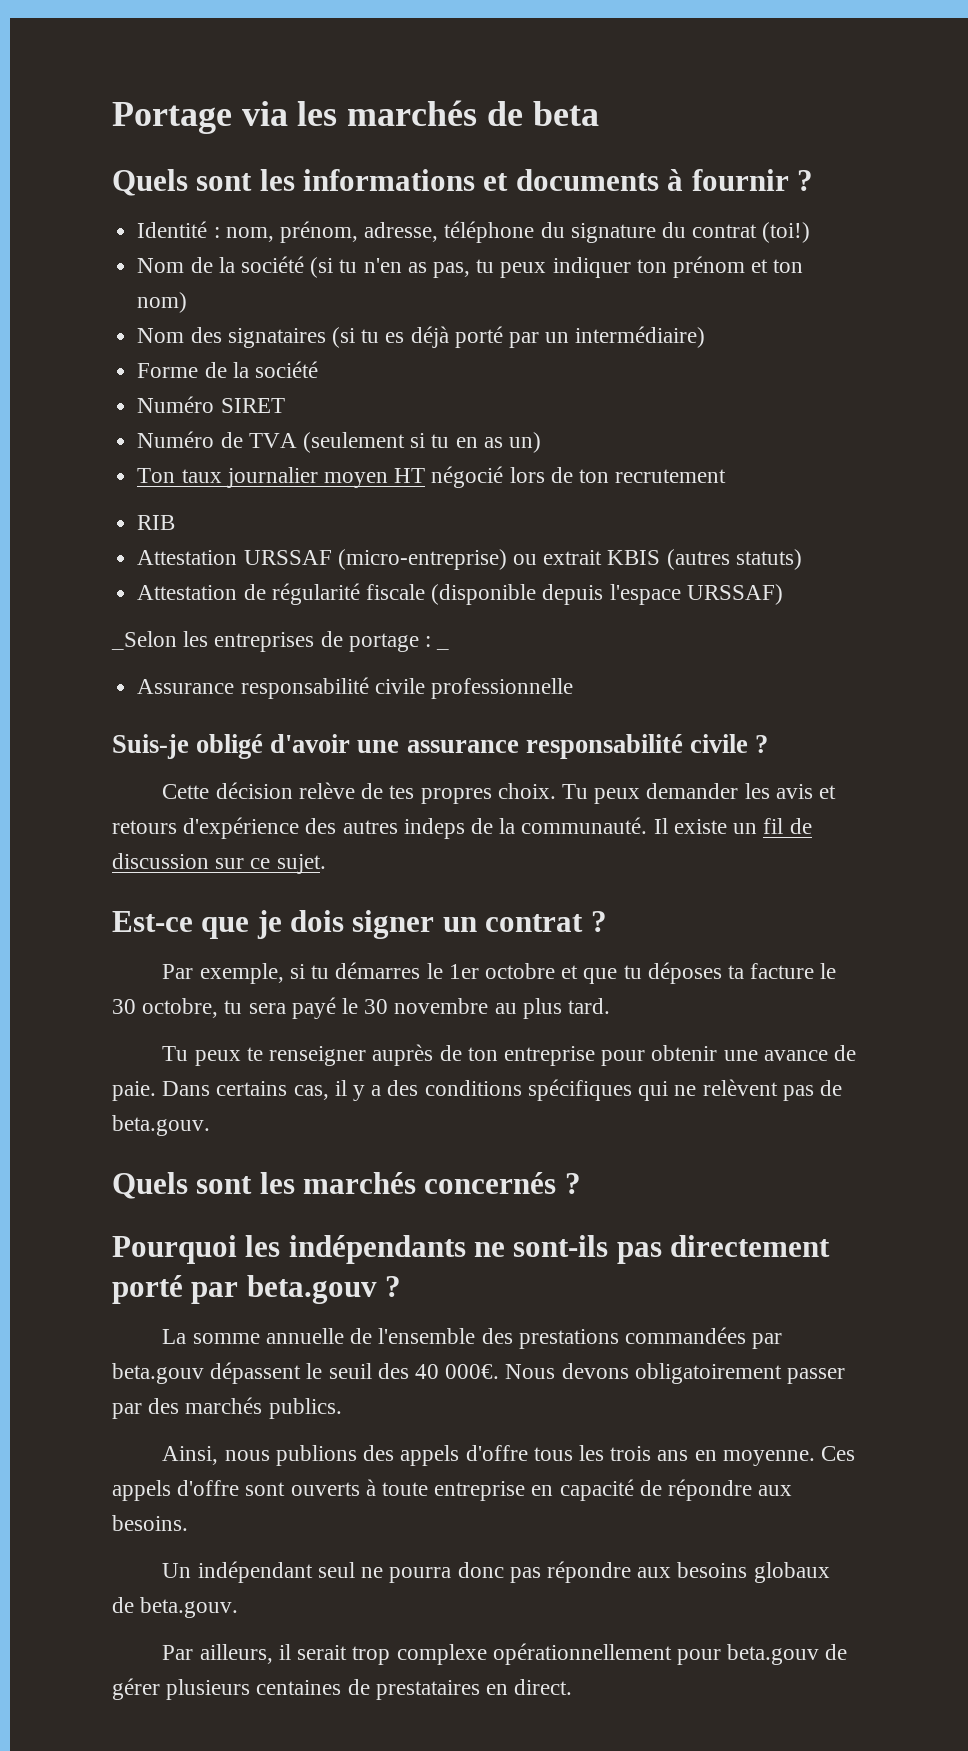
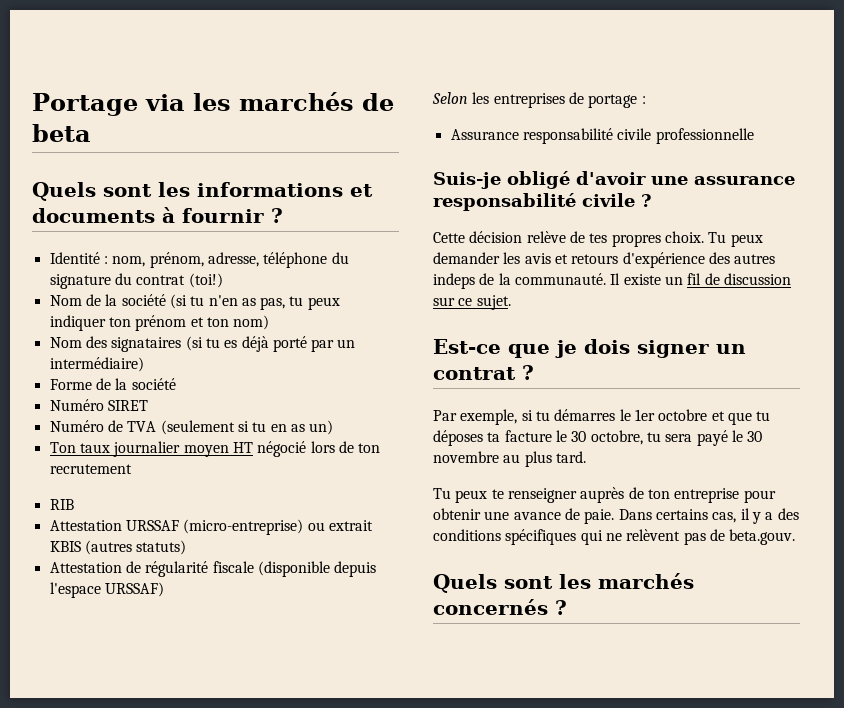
- _Selon les entreprises de portage : _
+ Selon les entreprises de portage :
- Pourquoi les indépendants ne sont-ils pas directement porté par beta.gouv ?
- La somme annuelle de l'ensemble des prestations commandées par beta.gouv dépassent le seuil des 40 000€. Nous devons obligatoirement passer par des marchés publics.
- Ainsi, nous publions des appels d'offre tous les trois ans en moyenne. Ces appels d'offre sont ouverts à toute entreprise en capacité de répondre aux besoins.
- Un indépendant seul ne pourra donc pas répondre aux besoins globaux de beta.gouv.
- Par ailleurs, il serait trop complexe opérationnellement pour beta.gouv de gérer plusieurs centaines de prestataires en direct.

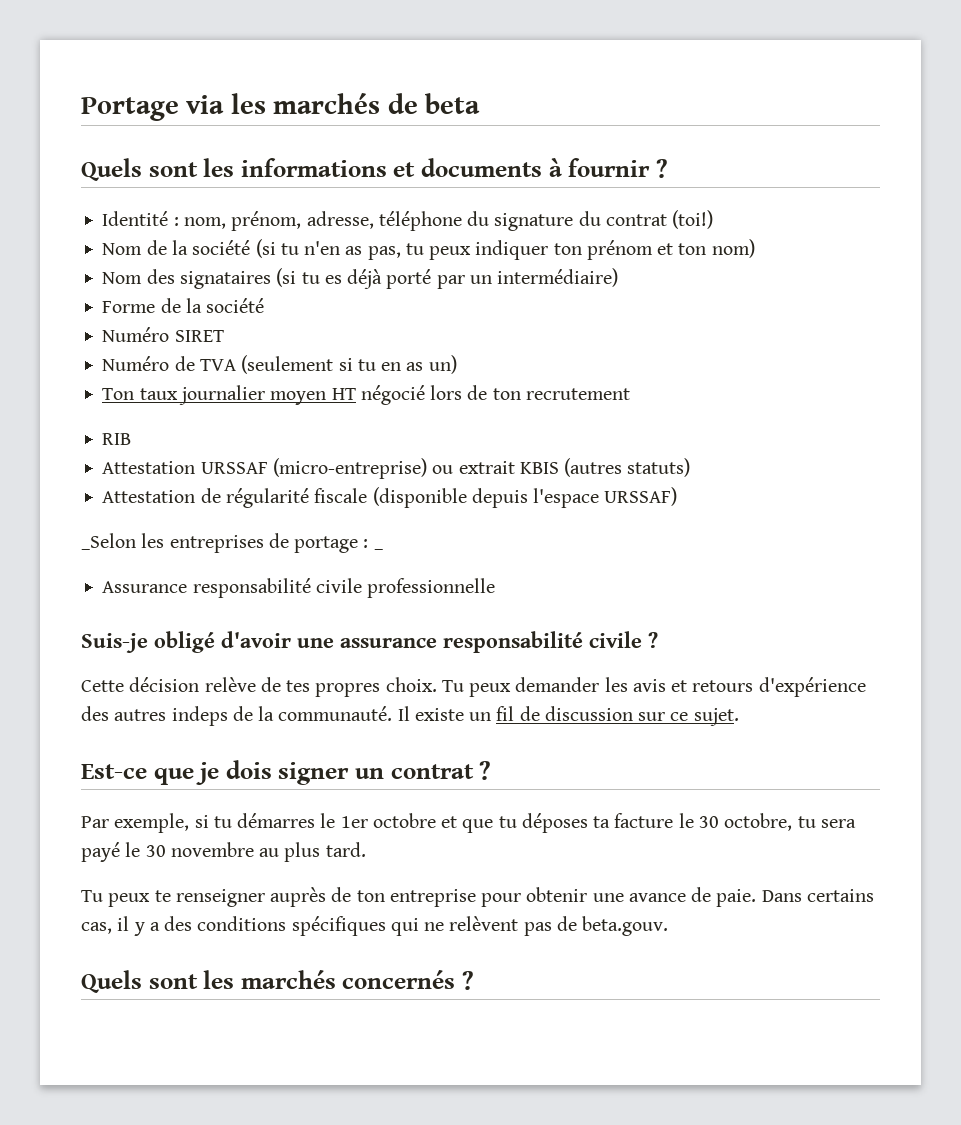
- Selon les entreprises de portage :
+ _Selon les entreprises de portage : _

